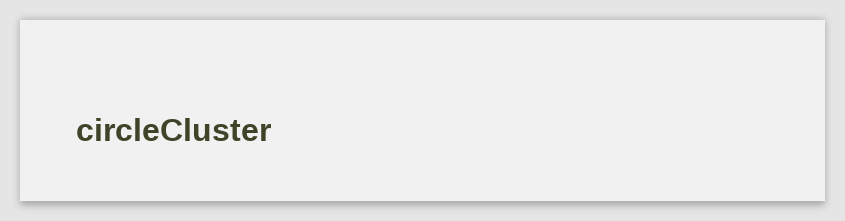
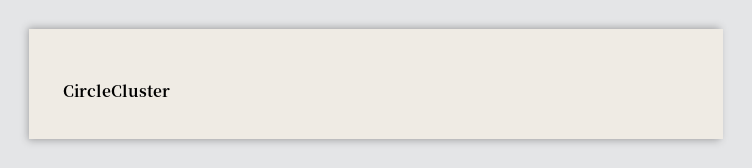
- circleCluster
+ CircleCluster

